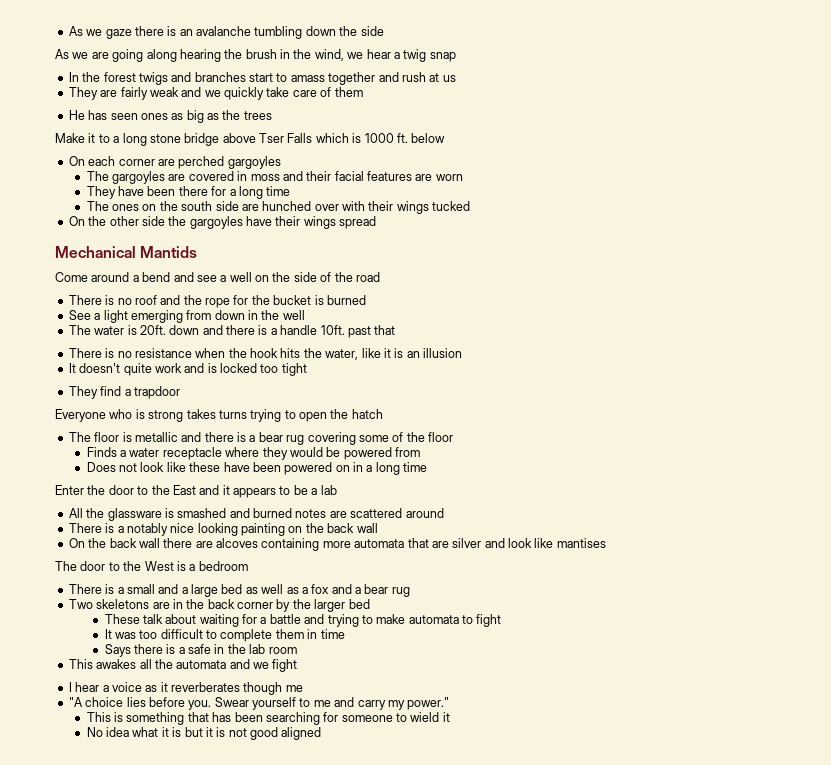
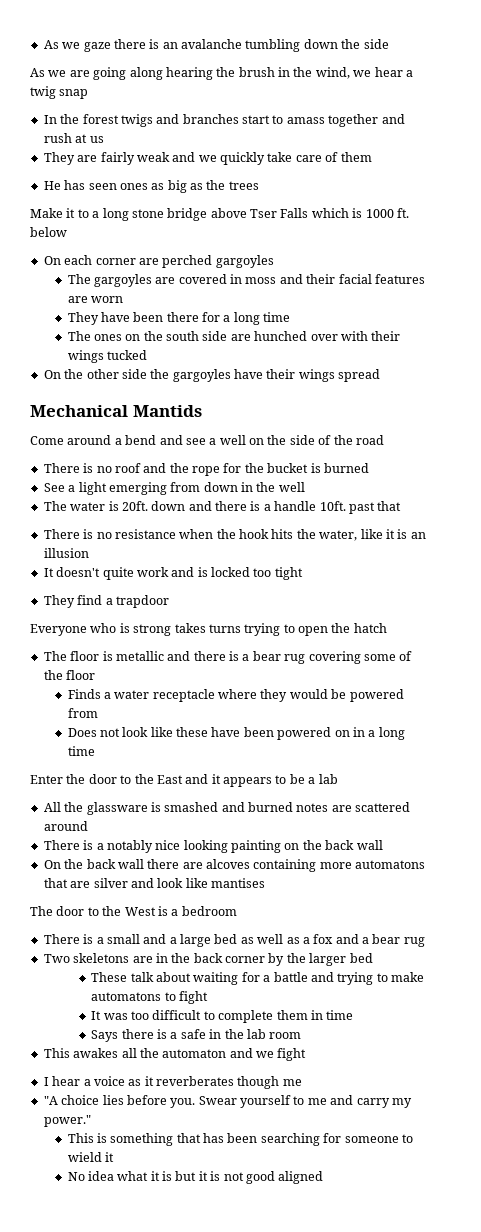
- On the back wall there are alcoves containing more automata that are silver and look like mantises
+ On the back wall there are alcoves containing more automatons that are silver and look like mantises
- These talk about waiting for a battle and trying to make automata to fight
+ These talk about waiting for a battle and trying to make automatons to fight
- This awakes all the automata and we fight
+ This awakes all the automaton and we fight

